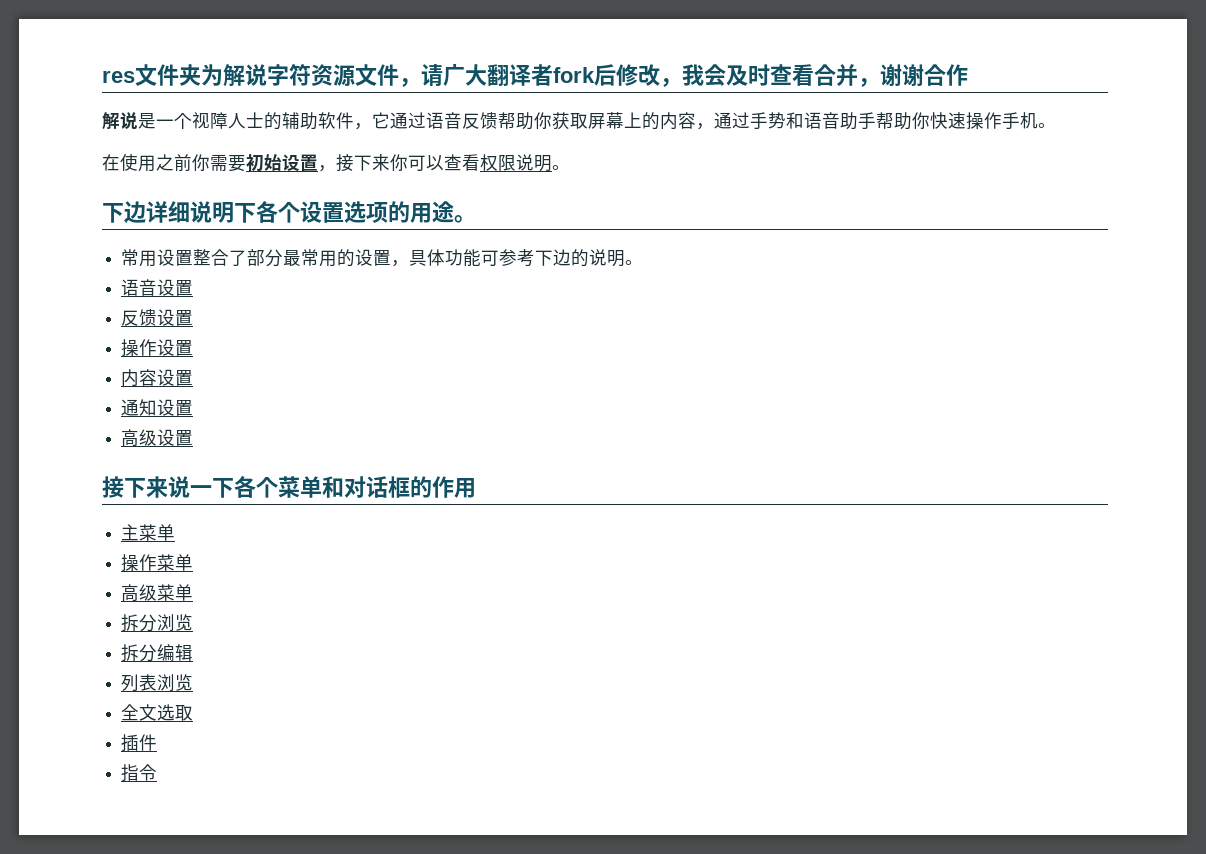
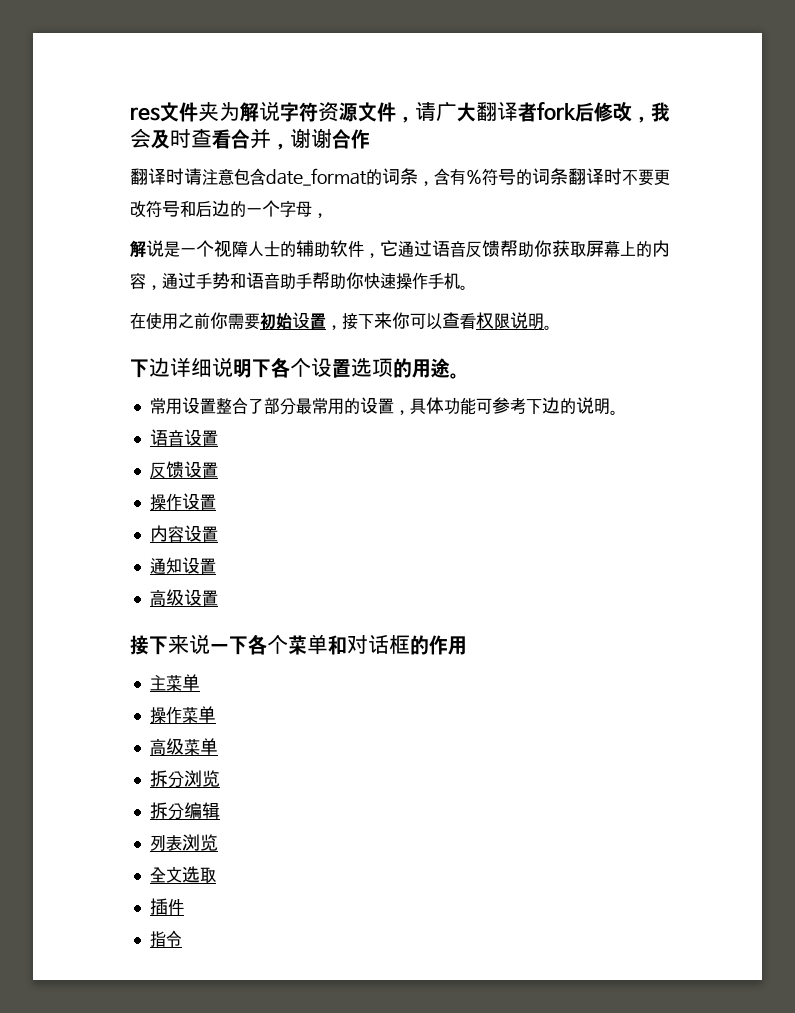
+ 翻译时请注意包含date_format的词条，含有%符号的词条翻译时不要更改符号和后边的一个字母，

